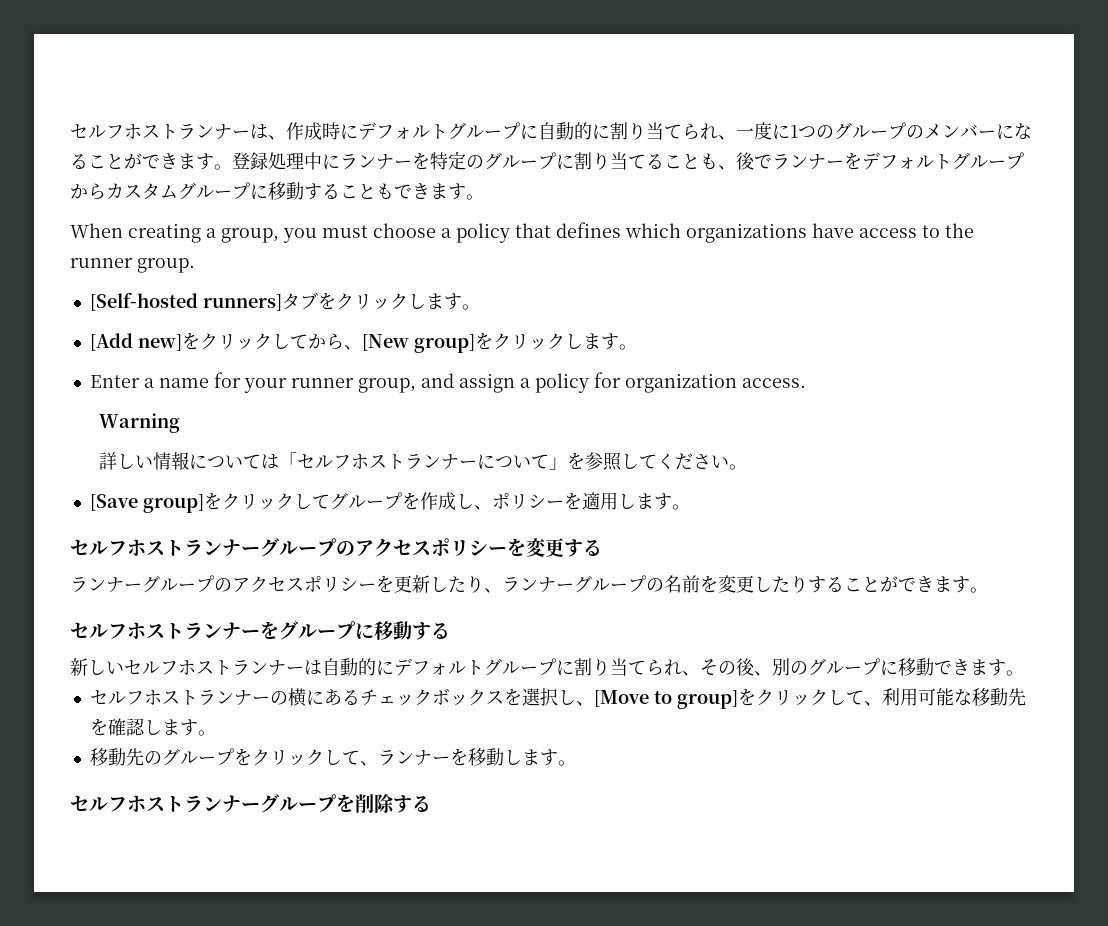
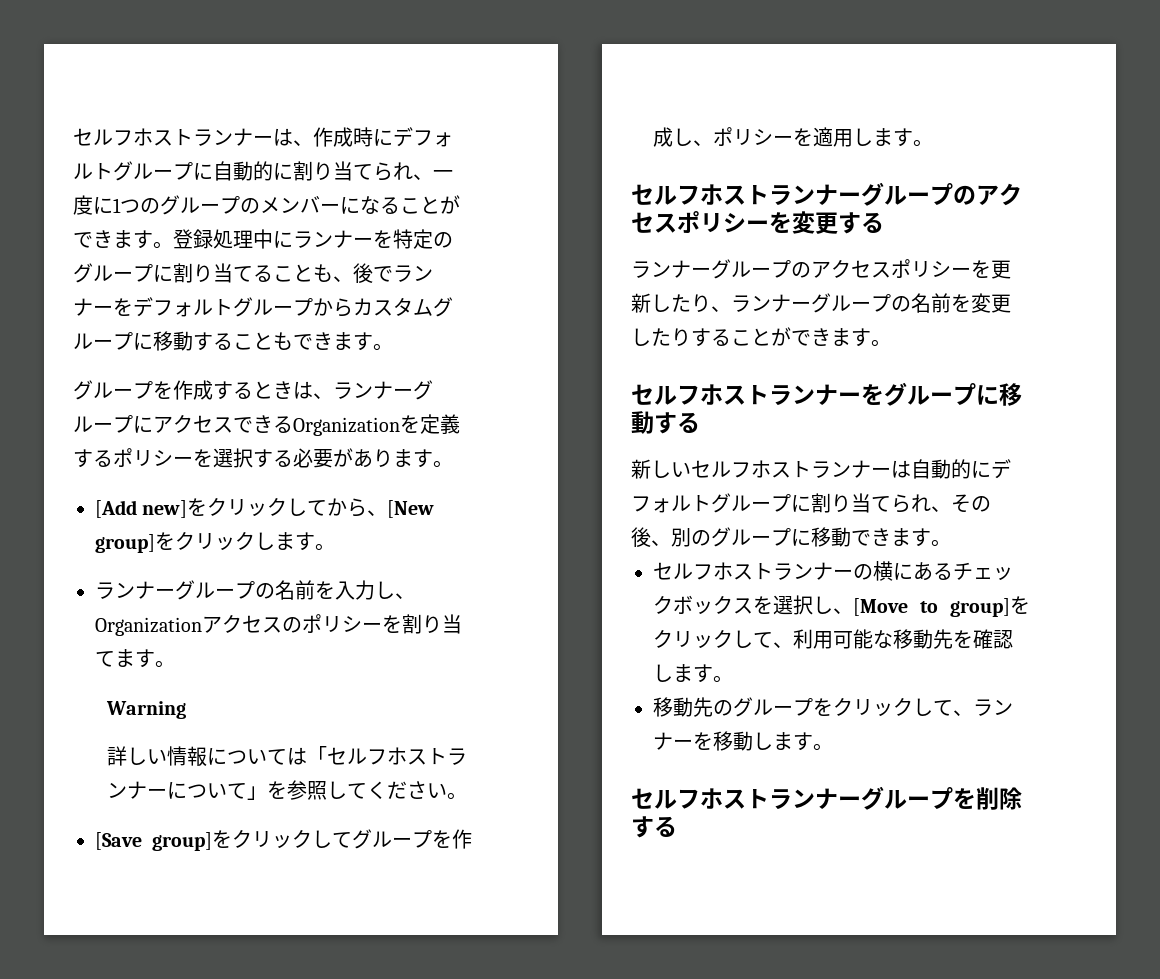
- When creating a group, you must choose a policy that defines which organizations have access to the runner group.
- [Self-hosted runners]タブをクリックします。
+ グループを作成するときは、ランナーグループにアクセスできるOrganizationを定義するポリシーを選択する必要があります。
- Enter a name for your runner group, and assign a policy for organization access.
+ ランナーグループの名前を入力し、Organizationアクセスのポリシーを割り当てます。

